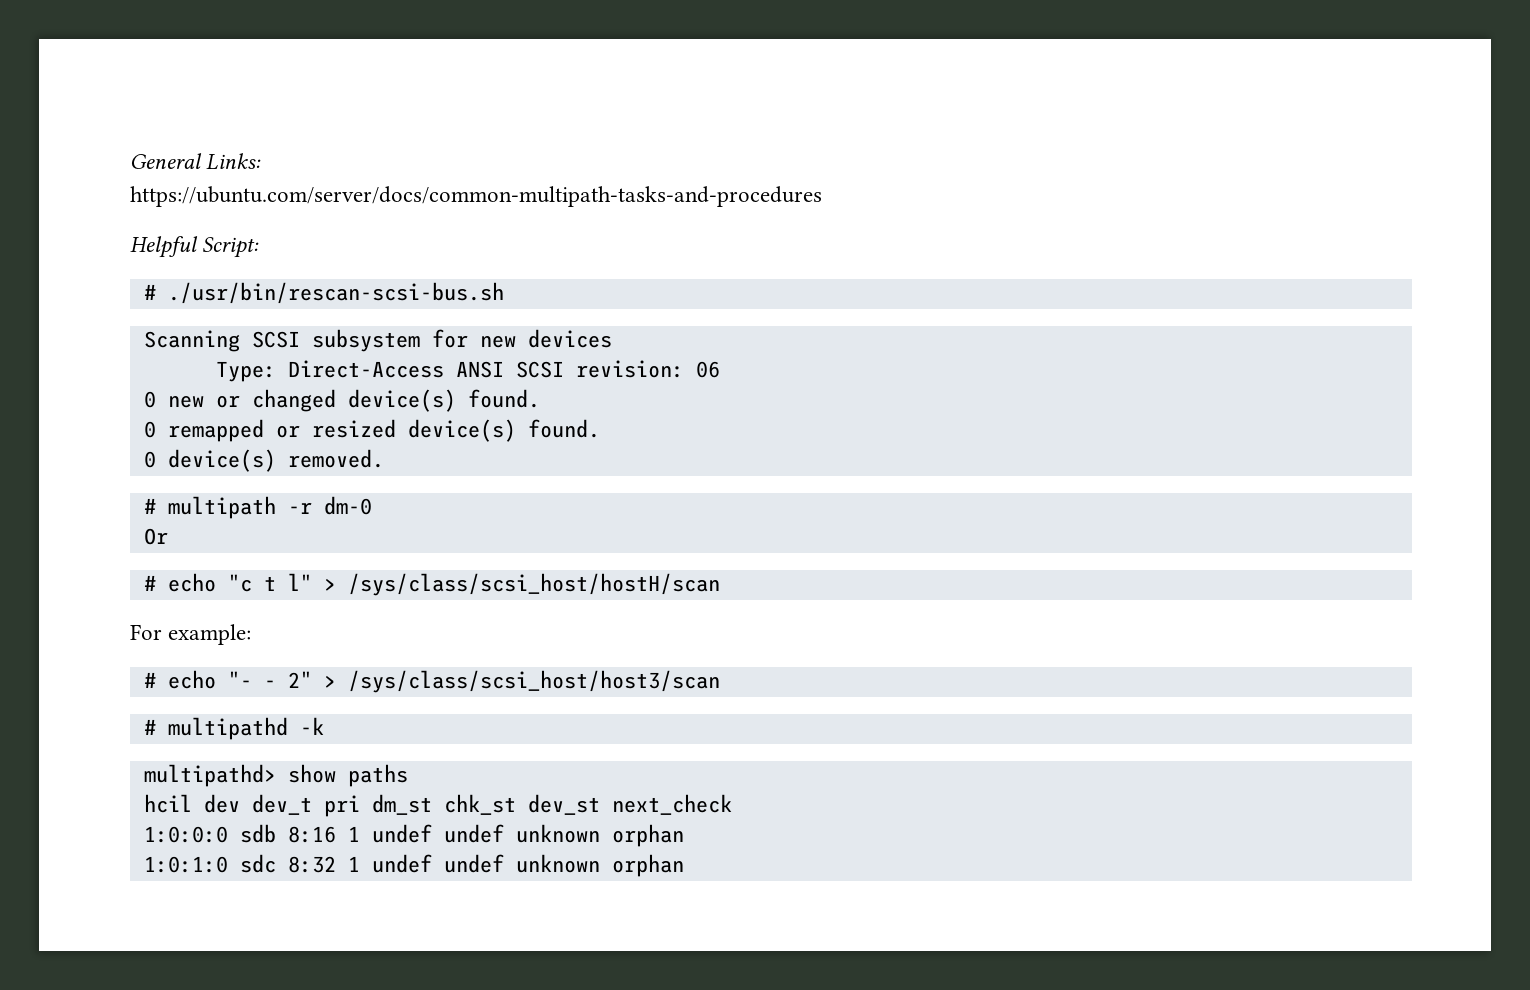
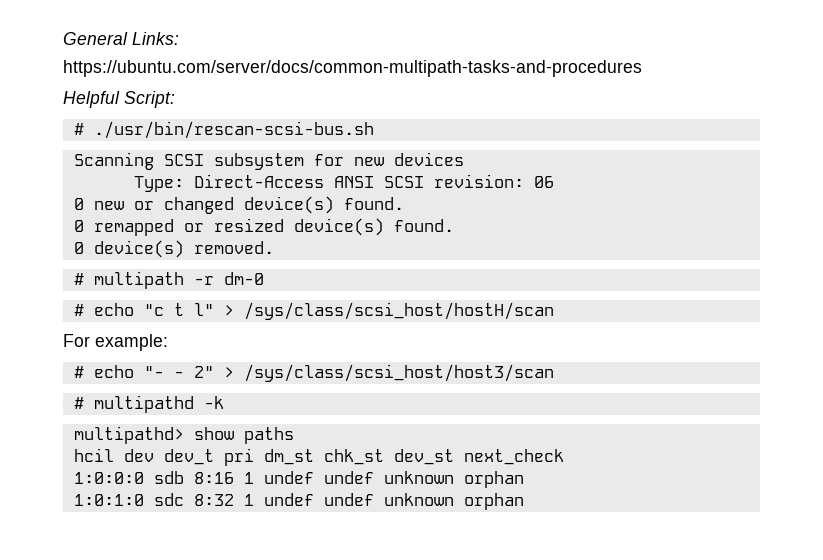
- Or

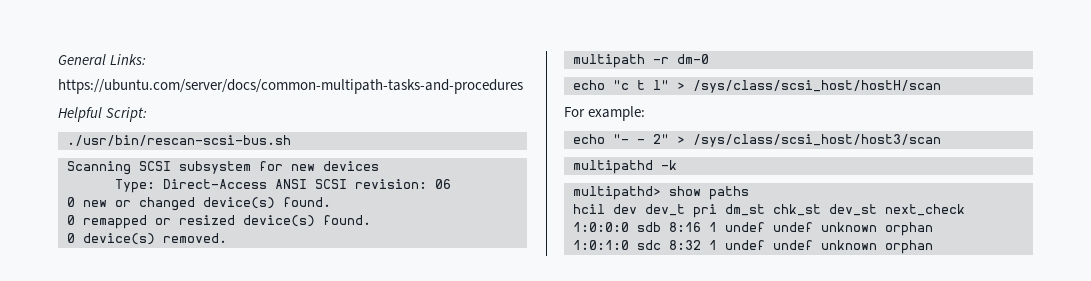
- # ./usr/bin/rescan-scsi-bus.sh
+ ./usr/bin/rescan-scsi-bus.sh
- # multipath -r dm-0
+ multipath -r dm-0
- # echo "c t l" > /sys/class/scsi_host/hostH/scan
+ echo "c t l" > /sys/class/scsi_host/hostH/scan
- # echo "- - 2" > /sys/class/scsi_host/host3/scan
+ echo "- - 2" > /sys/class/scsi_host/host3/scan
- # multipathd -k
+ multipathd -k

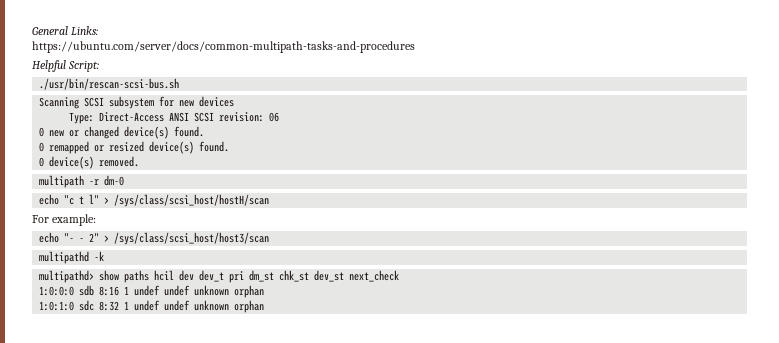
- multipathd> show paths
- hcil dev dev_t pri dm_st chk_st dev_st next_check
+ multipathd> show paths hcil dev dev_t pri dm_st chk_st dev_st next_check

